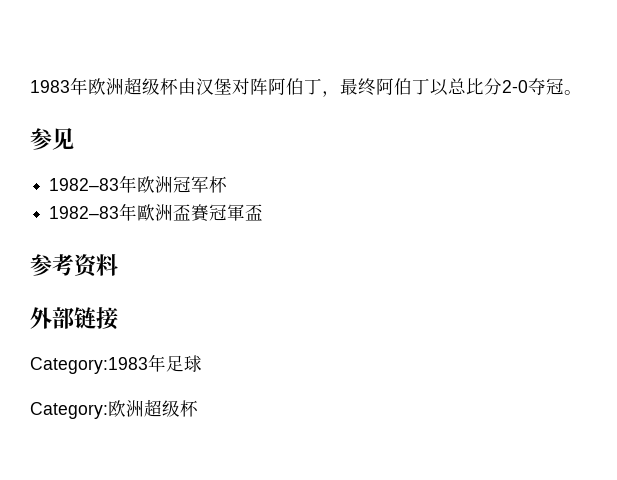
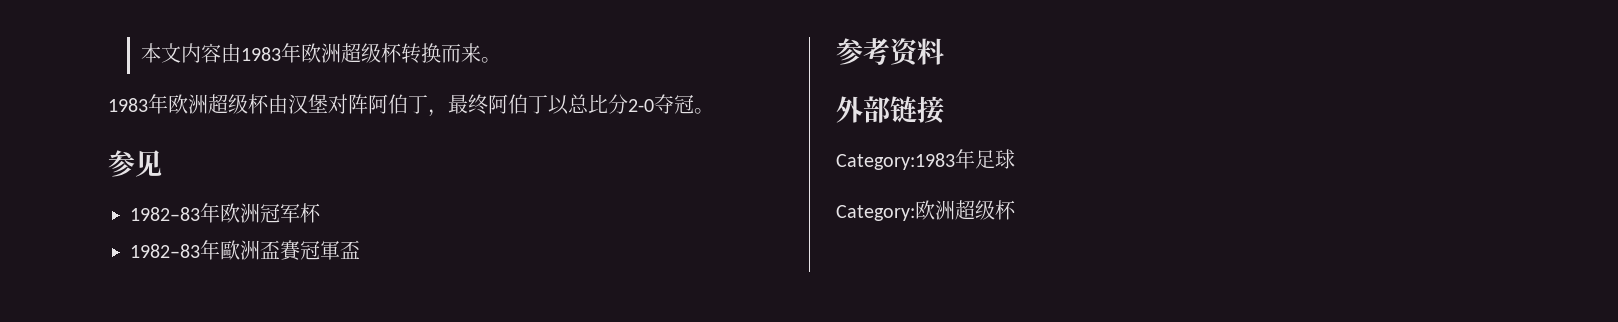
+ 本文内容由1983年欧洲超级杯转换而来。

